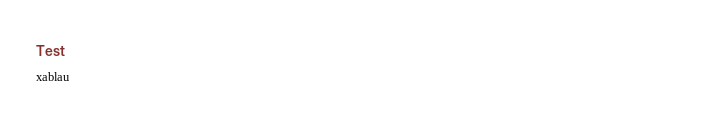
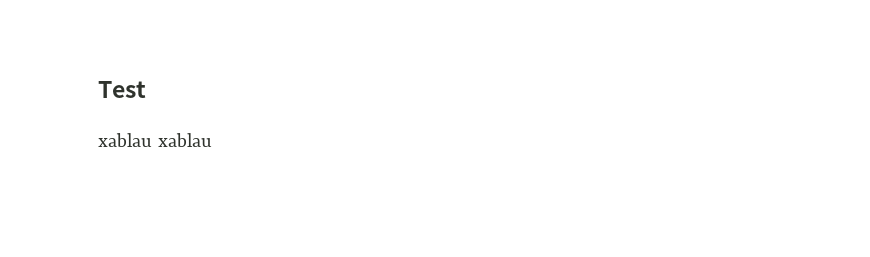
- xablau
+ xablau xablau

